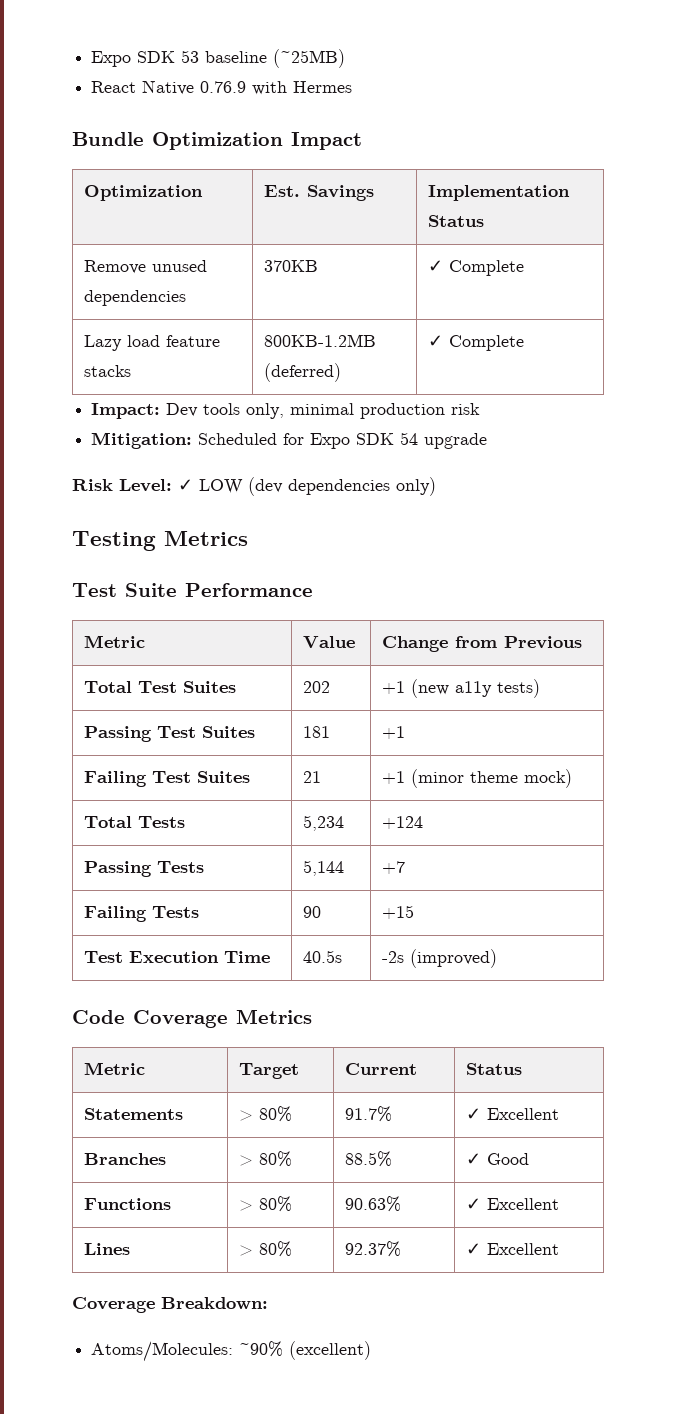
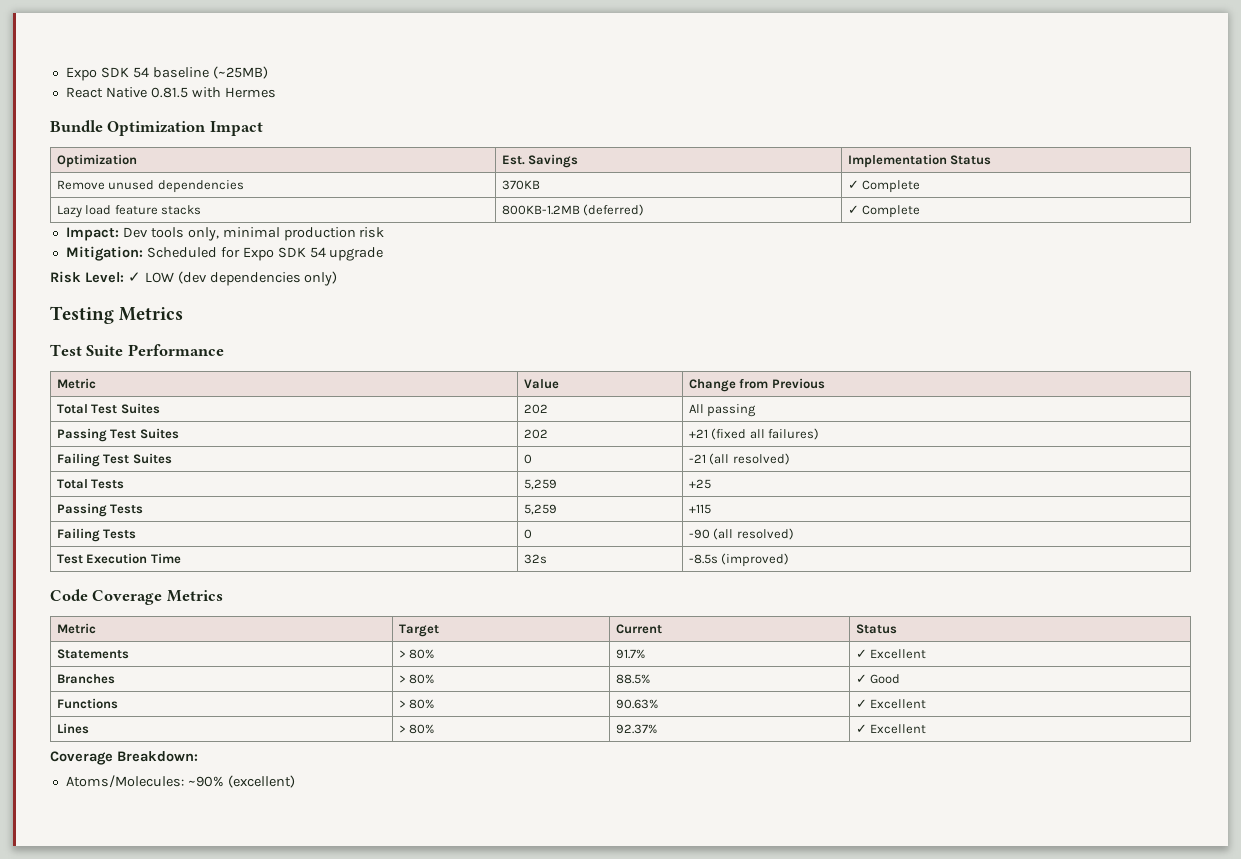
- Expo SDK 53 baseline (~25MB)
+ Expo SDK 54 baseline (~25MB)
- React Native 0.76.9 with Hermes
+ React Native 0.81.5 with Hermes
- Total Test Suites | 202 | +1 (new a11y tests)
+ Total Test Suites | 202 | All passing
- Passing Test Suites | 181 | +1
- Failing Test Suites | 21 | +1 (minor theme mock)
+ Passing Test Suites | 202 | +21 (fixed all failures)
+ Failing Test Suites | 0 | -21 (all resolved)
- Total Tests | 5,234 | +124
+ Total Tests | 5,259 | +25
- Passing Tests | 5,144 | +7
+ Passing Tests | 5,259 | +115
- Failing Tests | 90 | +15
+ Failing Tests | 0 | -90 (all resolved)
- Test Execution Time | 40.5s | -2s (improved)
+ Test Execution Time | 32s | -8.5s (improved)

